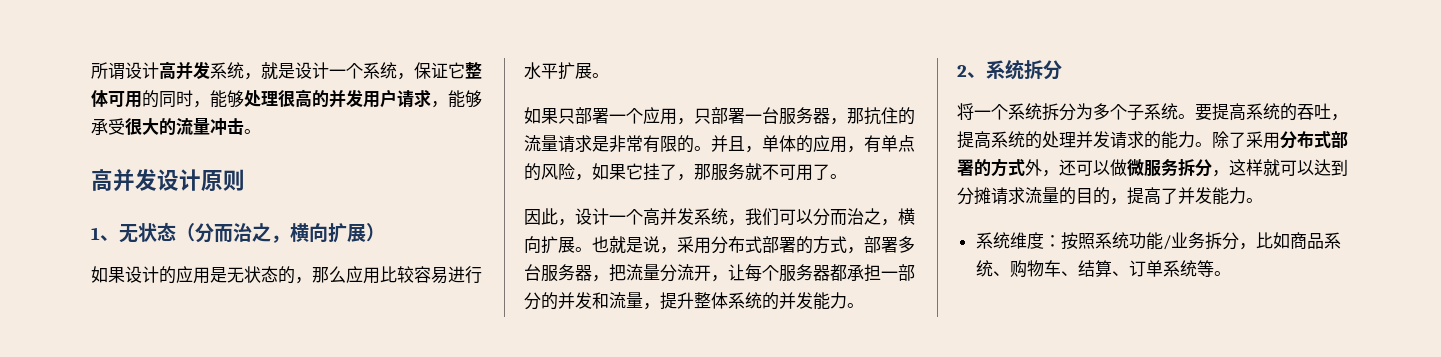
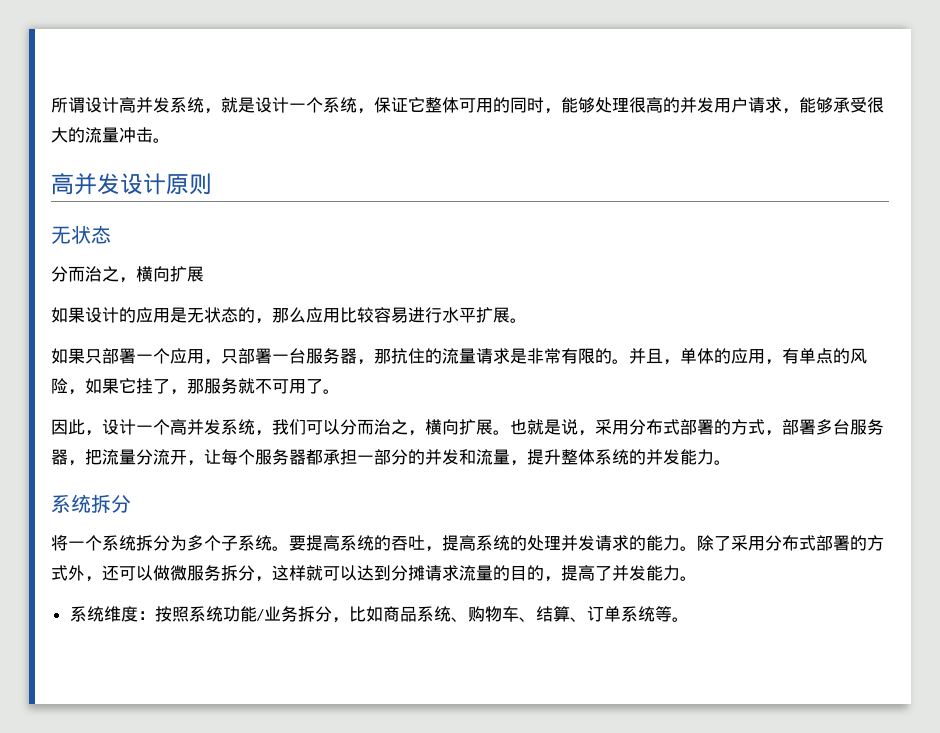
  高并发设计原则
- 1、无状态（分而治之，横向扩展）
+ 无状态
+ 分而治之，横向扩展
  也就是说，采用分布式部署的方式，部署多台服务器，把流量分流开，让每个服务器都承担一部分的并发和流量，提升整体系统的并发能力。
- 2、系统拆分
+ 系统拆分

